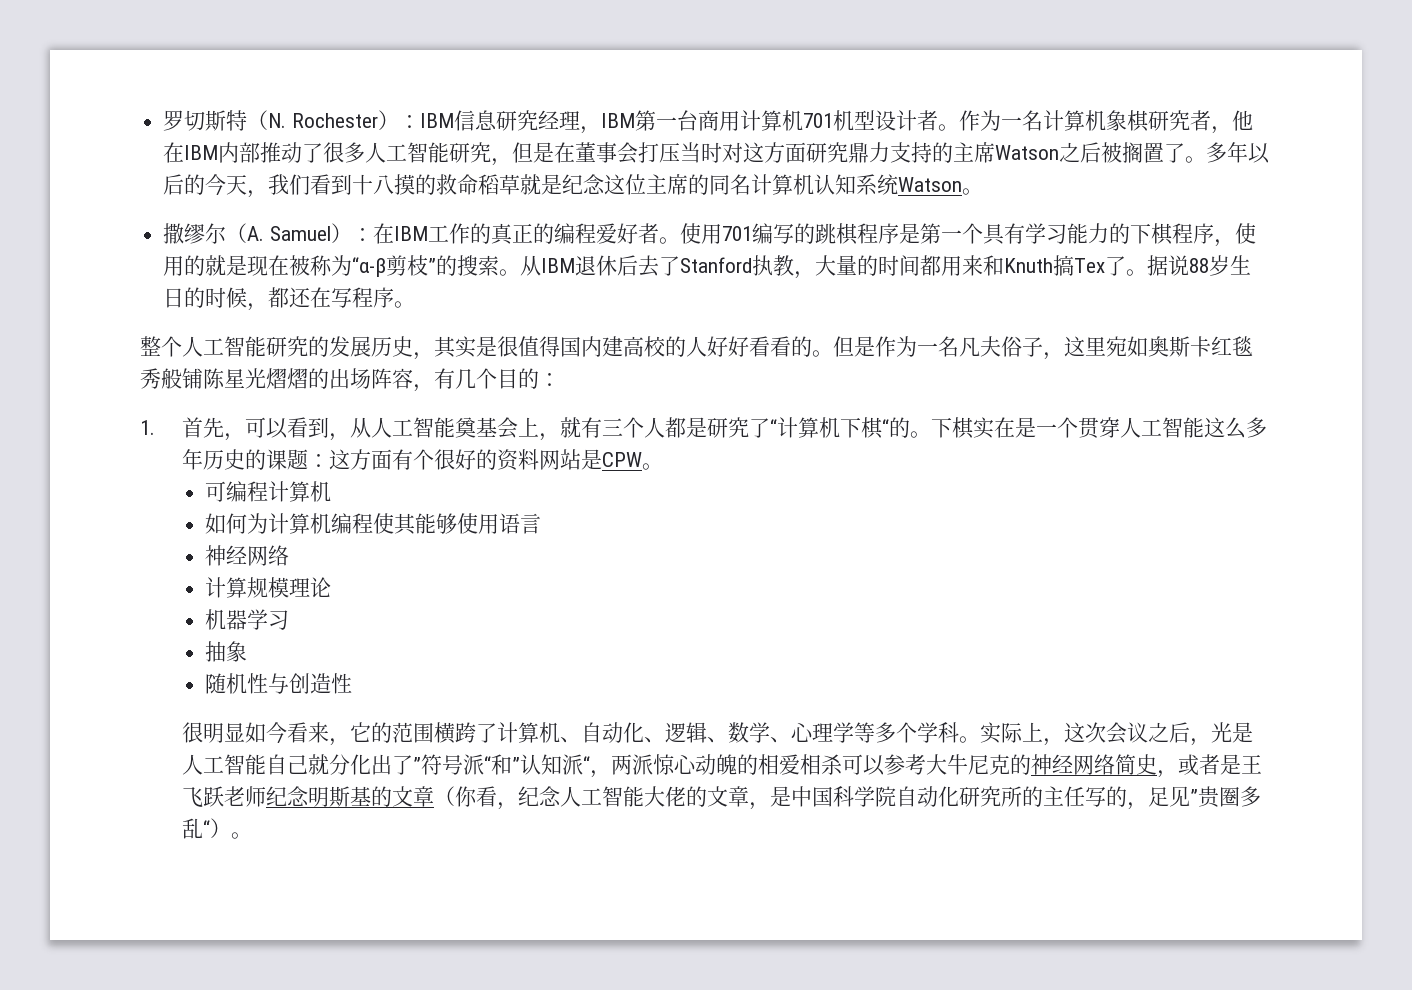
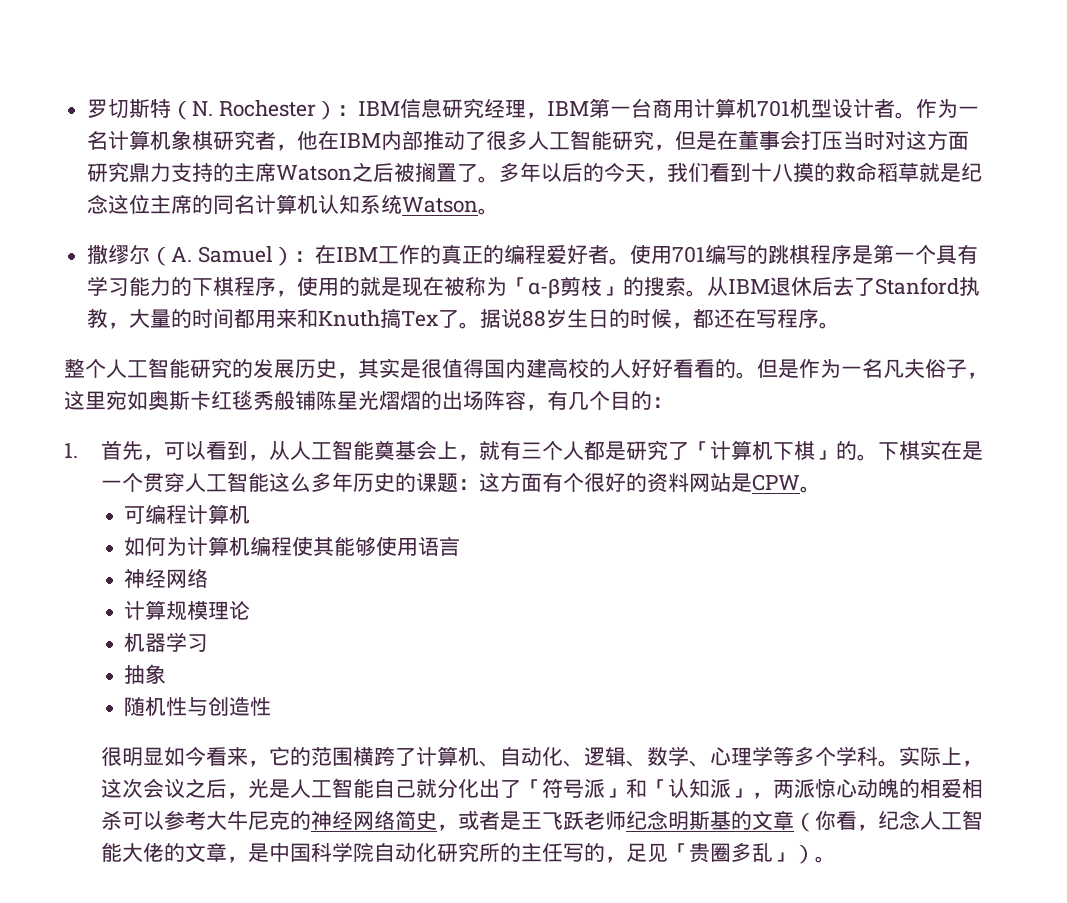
- 使用701编写的跳棋程序是第一个具有学习能力的下棋程序，使用的就是现在被称为“α-β剪枝”的搜索。
+ 使用701编写的跳棋程序是第一个具有学习能力的下棋程序，使用的就是现在被称为「α-β剪枝」的搜索。
- 1.首先，可以看到，从人工智能奠基会上，就有三个人都是研究了“计算机下棋“的。
+ 1.首先，可以看到，从人工智能奠基会上，就有三个人都是研究了「计算机下棋」的。
- 实际上，这次会议之后，光是人工智能自己就分化出了”符号派“和”认知派“，两派惊心动魄的相爱相杀可以参考大牛尼克的神经网络简史，或者是王飞跃老师纪念明斯基的文章（你看，纪念人工智能大佬的文章，是中国科学院自动化研究所的主任写的，足见”贵圈多乱“）。
+ 实际上，这次会议之后，光是人工智能自己就分化出了「符号派」和「认知派」，两派惊心动魄的相爱相杀可以参考大牛尼克的神经网络简史，或者是王飞跃老师纪念明斯基的文章（你看，纪念人工智能大佬的文章，是中国科学院自动化研究所的主任写的，足见「贵圈多乱」）。

